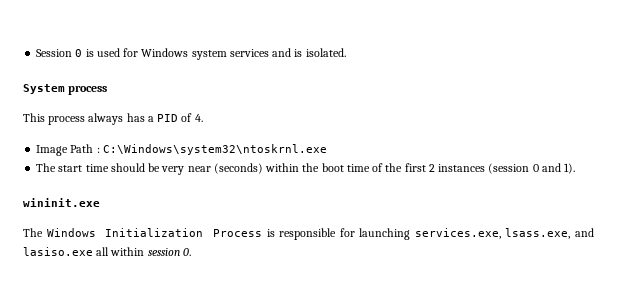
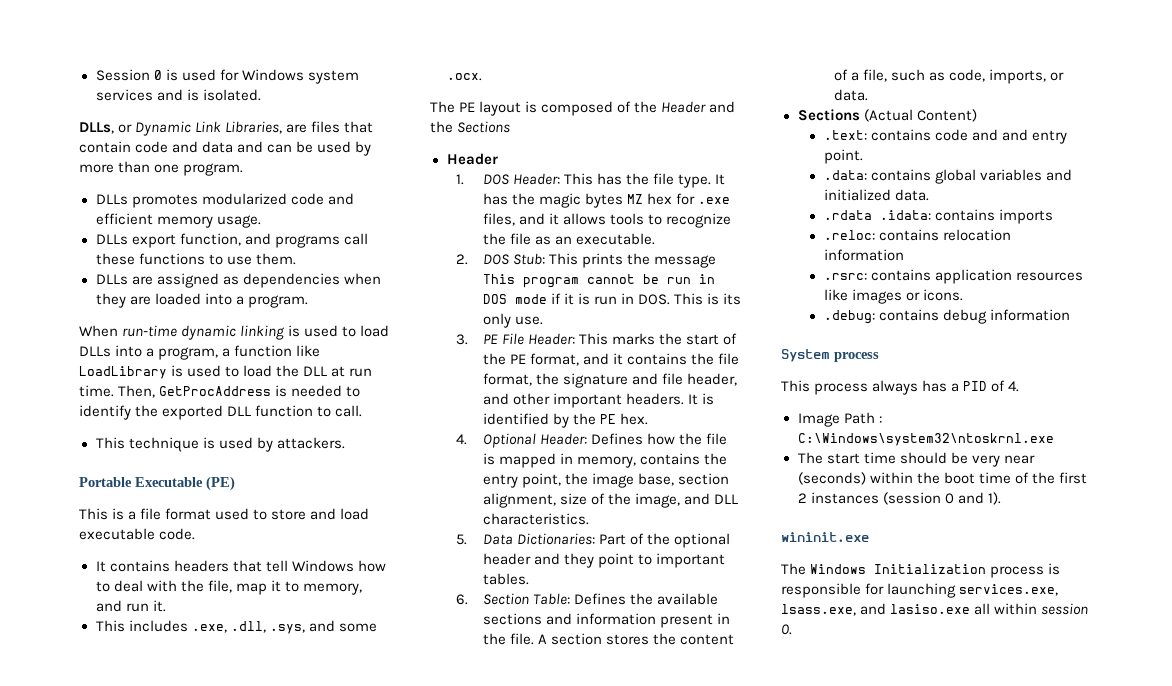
+ DLLs, or Dynamic Link Libraries, are files that contain code and data and can be used by more than one program.
+ DLLs promotes modularized code and efficient memory usage.
+ DLLs export function, and programs call these functions to use them.
+ DLLs are assigned as dependencies when they are loaded into a program.
+ When run-time dynamic linking is used to load DLLs into a program, a function like LoadLibrary is used to load the DLL at run time. Then, GetProcAddress is needed to identify the exported DLL function to call.
+ This technique is used by attackers.
+ Portable Executable (PE)
+ This is a file format used to store and load executable code.
+ It contains headers that tell Windows how to deal with the file, map it to memory, and run it.
+ This includes .exe, .dll, .sys, and some .ocx.
+ The PE layout is composed of the Header and the Sections
+ Header
+ 1. DOS Header: This has the file type. It has the magic bytes MZ hex for .exe files, and it allows tools to recognize the file as an executable.
+ 2. DOS Stub: This prints the message This program cannot be run in DOS mode if it is run in DOS. This is its only use.
+ 3. PE File Header: This marks the start of the PE format, and it contains the file format, the signature and file header, and other important headers. It is identified by the PE hex.
+ 4. Optional Header: Defines how the file is mapped in memory, contains the entry point, the image base, section alignment, size of the image, and DLL characteristics.
+ 5. Data Dictionaries: Part of the optional header and they point to important tables.
+ 6. Section Table: Defines the available sections and information present in the file. A section stores the content of a file, such as code, imports, or data.
+ Sections (Actual Content)
+ .text: contains code and and entry point.
+ .data: contains global variables and initialized data.
+ .rdata .idata: contains imports
+ .reloc: contains relocation information
+ .rsrc: contains application resources like images or icons.
+ .debug: contains debug information
- The Windows Initialization Process is responsible for launching services.exe, lsass.exe, and lasiso.exe all within session 0.
+ The Windows Initialization process is responsible for launching services.exe, lsass.exe, and lasiso.exe all within session 0.

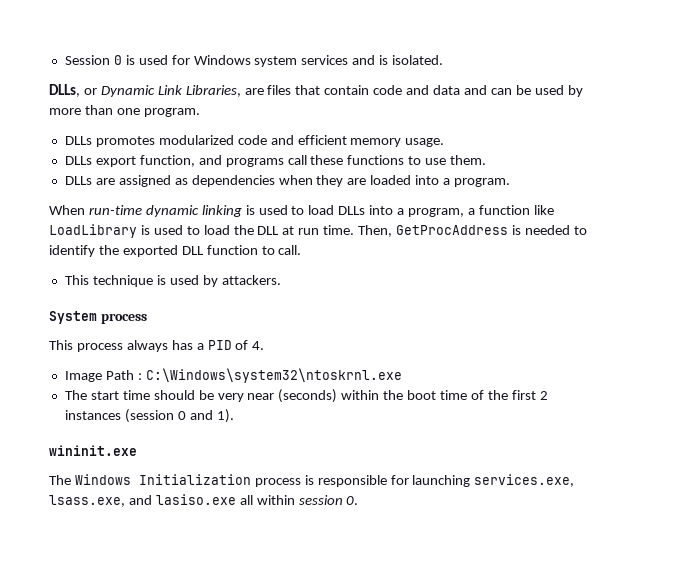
- Portable Executable (PE)
- This is a file format used to store and load executable code.
- It contains headers that tell Windows how to deal with the file, map it to memory, and run it.
- This includes .exe, .dll, .sys, and some .ocx.
- The PE layout is composed of the Header and the Sections
- Header
- 1. DOS Header: This has the file type. It has the magic bytes MZ hex for .exe files, and it allows tools to recognize the file as an executable.
- 2. DOS Stub: This prints the message This program cannot be run in DOS mode if it is run in DOS. This is its only use.
- 3. PE File Header: This marks the start of the PE format, and it contains the file format, the signature and file header, and other important headers. It is identified by the PE hex.
- 4. Optional Header: Defines how the file is mapped in memory, contains the entry point, the image base, section alignment, size of the image, and DLL characteristics.
- 5. Data Dictionaries: Part of the optional header and they point to important tables.
- 6. Section Table: Defines the available sections and information present in the file. A section stores the content of a file, such as code, imports, or data.
- Sections (Actual Content)
- .text: contains code and and entry point.
- .data: contains global variables and initialized data.
- .rdata .idata: contains imports
- .reloc: contains relocation information
- .rsrc: contains application resources like images or icons.
- .debug: contains debug information

